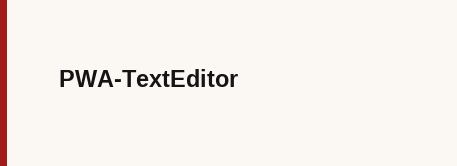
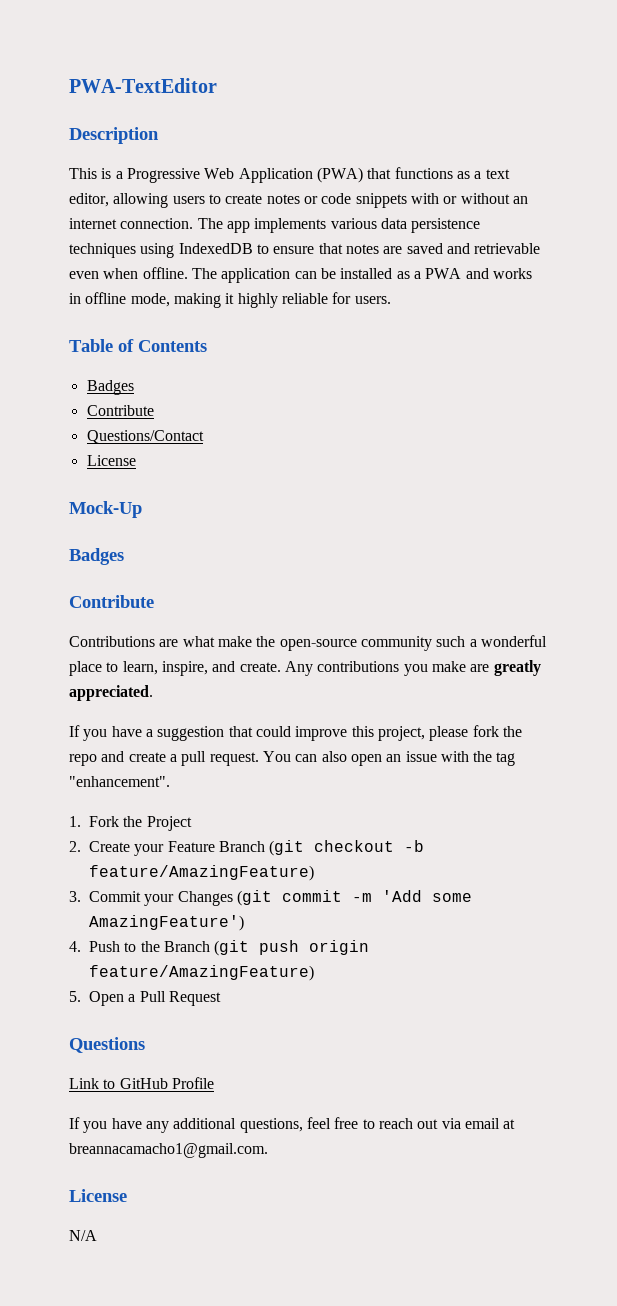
+ Description
+ This is a Progressive Web Application (PWA) that functions as a text editor, allowing users to create notes or code snippets with or without an internet connection. The app implements various data persistence techniques using IndexedDB to ensure that notes are saved and retrievable even when offline. The application can be installed as a PWA and works in offline mode, making it highly reliable for users.
+ Table of Contents
+ Badges
+ Contribute
+ Questions/Contact
+ License
+ Mock-Up
+ Badges
+ Contribute
+ Contributions are what make the open-source community such a wonderful place to learn, inspire, and create. Any contributions you make are greatly appreciated.
+ If you have a suggestion that could improve this project, please fork the repo and create a pull request. You can also open an issue with the tag "enhancement".
+ 1. Fork the Project
+ 2. Create your Feature Branch (git checkout -b feature/AmazingFeature)
+ 3. Commit your Changes (git commit -m 'Add some AmazingFeature')
+ 4. Push to the Branch (git push origin feature/AmazingFeature)
+ 5. Open a Pull Request
+ Questions
+ Link to GitHub Profile
+ If you have any additional questions, feel free to reach out via email at breannacamacho1@gmail.com.
+ License
+ N/A

